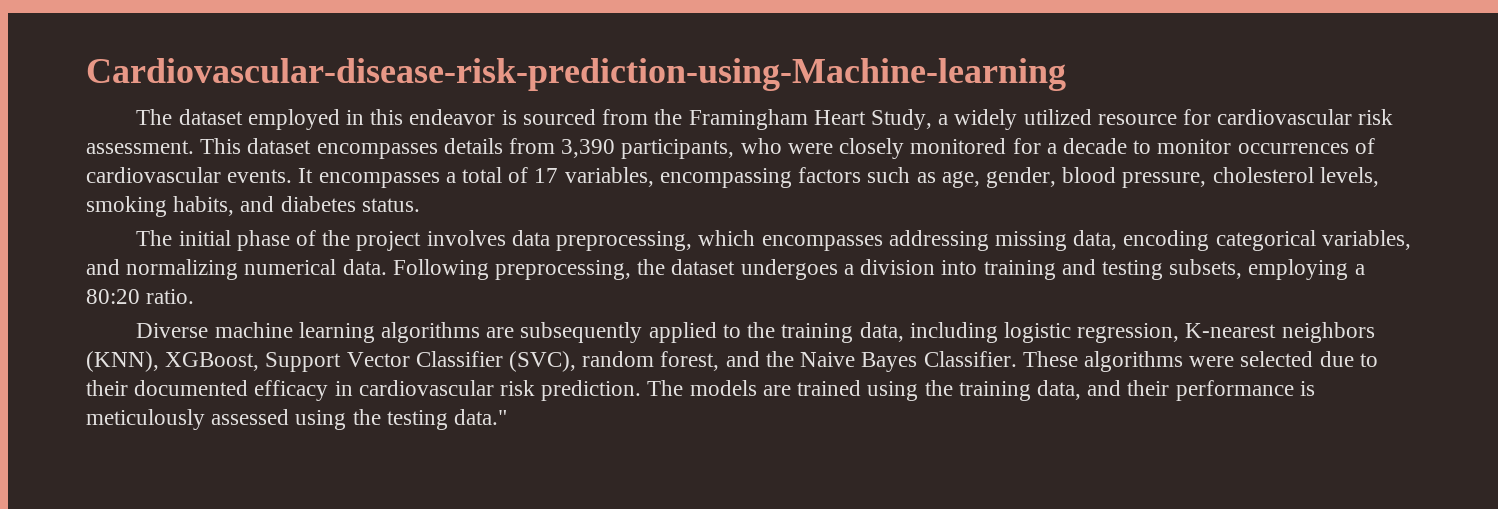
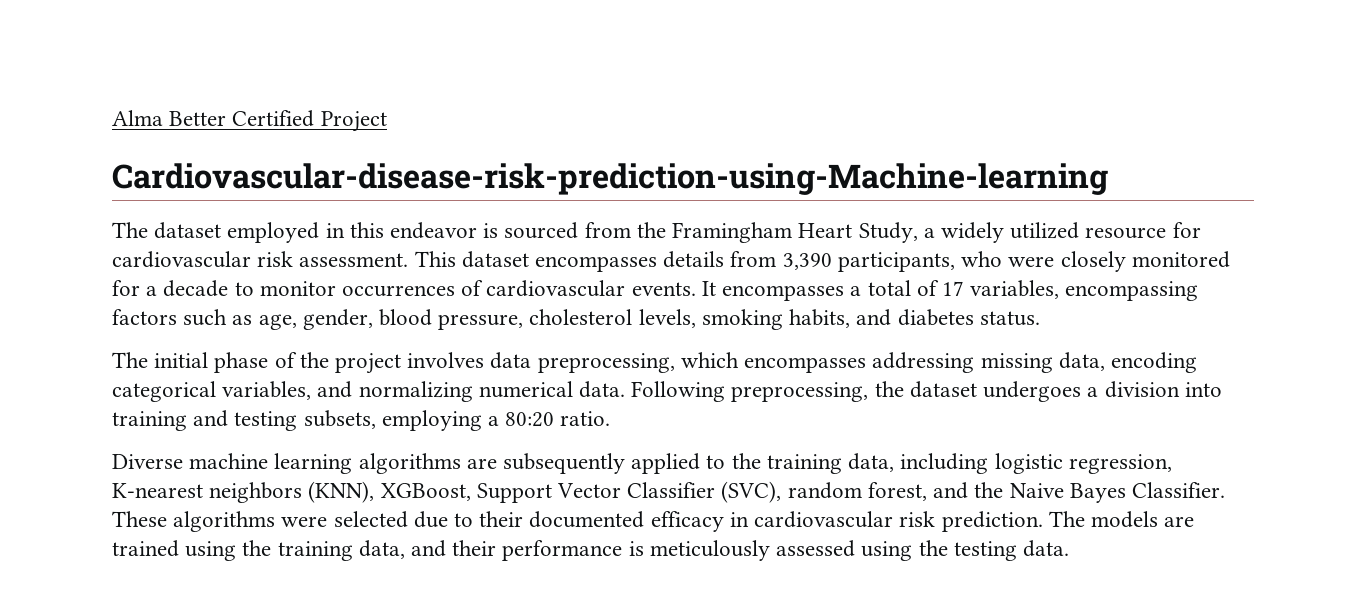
+ Alma Better Certified Project
- The models are trained using the training data, and their performance is meticulously assessed using the testing data."
+ The models are trained using the training data, and their performance is meticulously assessed using the testing data.

